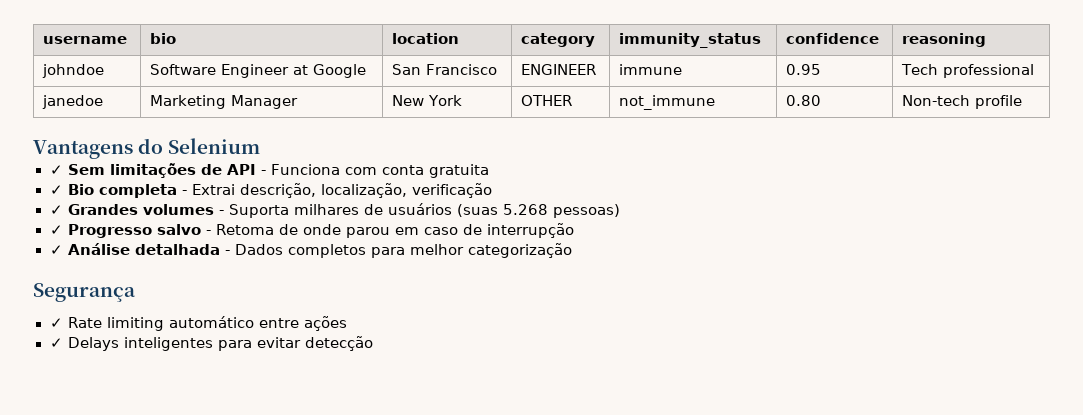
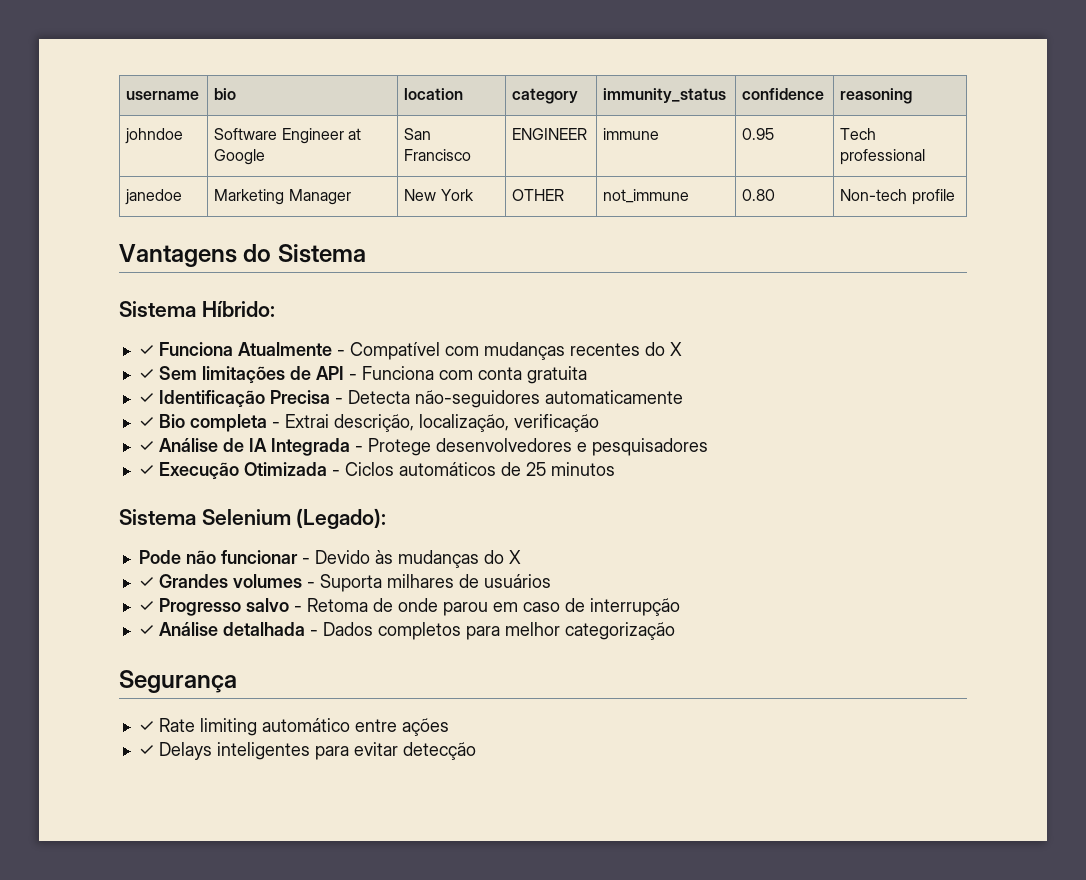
- Vantagens do Selenium
+ Vantagens do Sistema
+ Sistema Híbrido:
+ ✓ Funciona Atualmente - Compatível com mudanças recentes do X
+ ✓ Identificação Precisa - Detecta não-seguidores automaticamente
+ ✓ Análise de IA Integrada - Protege desenvolvedores e pesquisadores
+ ✓ Execução Otimizada - Ciclos automáticos de 25 minutos
+ Sistema Selenium (Legado):
+ Pode não funcionar - Devido às mudanças do X
- ✓ Grandes volumes - Suporta milhares de usuários (suas 5.268 pessoas)
+ ✓ Grandes volumes - Suporta milhares de usuários

